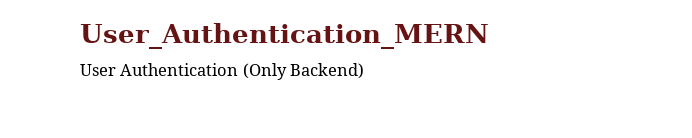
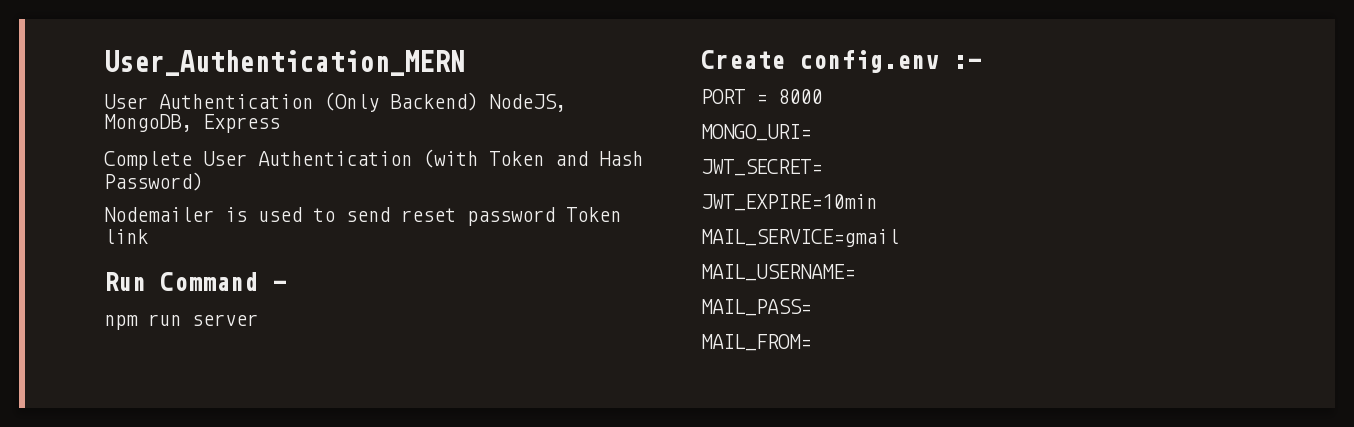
- User Authentication (Only Backend)
+ User Authentication (Only Backend) NodeJS, MongoDB, Express
+ Complete User Authentication (with Token and Hash Password)
+ Nodemailer is used to send reset password Token link
+ Run Command -
+ npm run server
+ Create config.env :-
+ PORT = 8000
+ MONGO_URI=
+ JWT_SECRET=
+ JWT_EXPIRE=10min
+ MAIL_SERVICE=gmail
+ MAIL_USERNAME=
+ MAIL_PASS=
+ MAIL_FROM=

